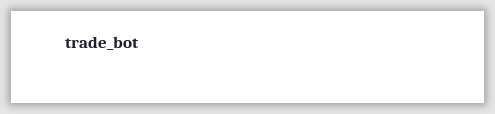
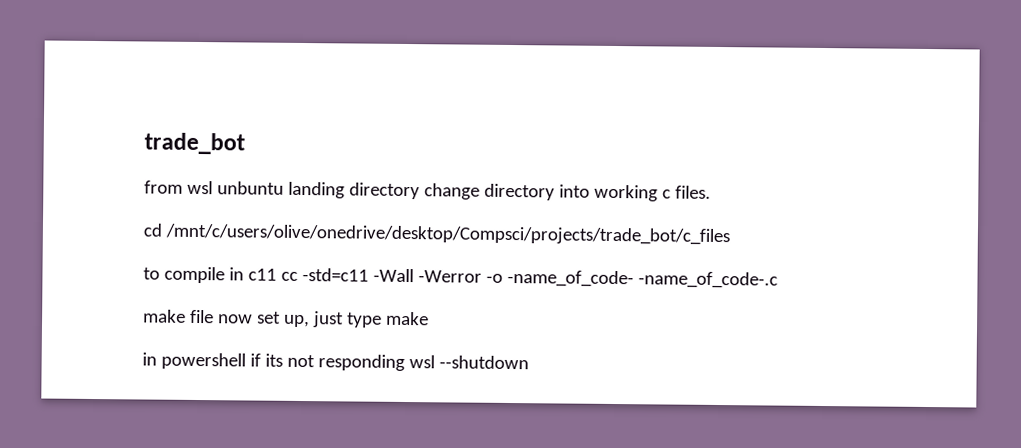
+ from wsl unbuntu landing directory change directory into working c files.
+ cd /mnt/c/users/olive/onedrive/desktop/Compsci/projects/trade_bot/c_files
+ to compile in c11 cc -std=c11 -Wall -Werror -o -name_of_code- -name_of_code-.c
+ make file now set up, just type make
+ in powershell if its not responding wsl --shutdown

